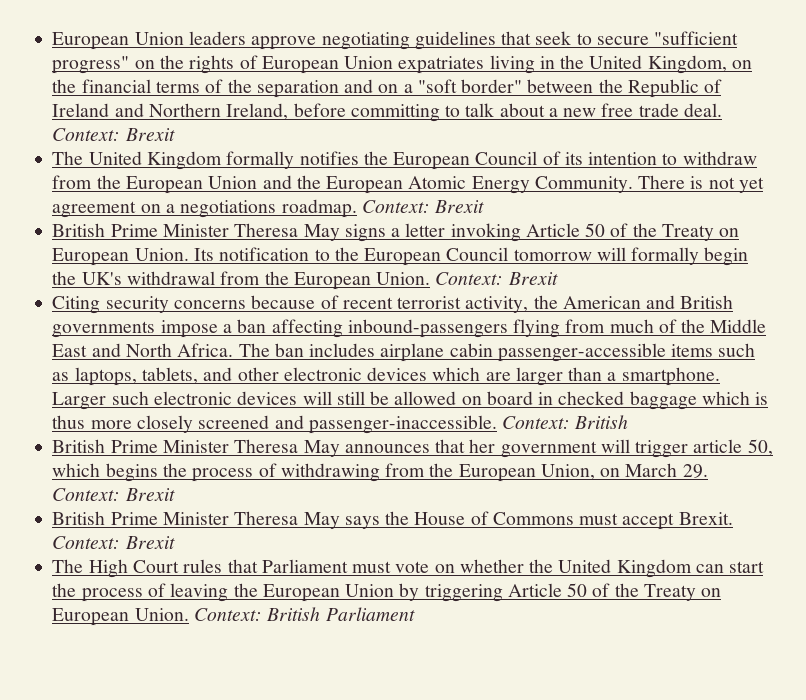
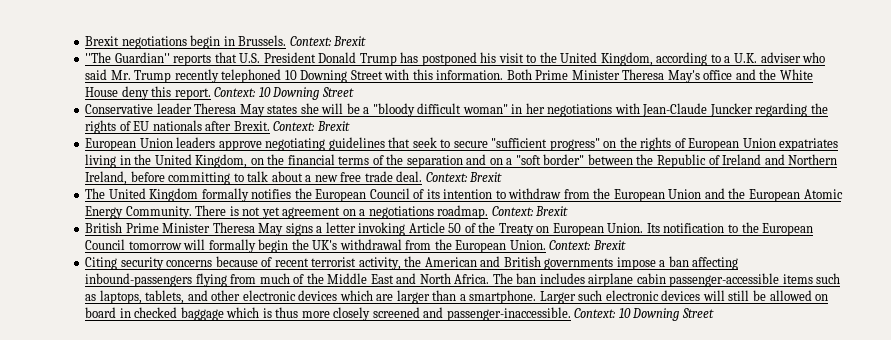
+ Brexit negotiations begin in Brussels. Context: Brexit
+ ''The Guardian'' reports that U.S. President Donald Trump has postponed his visit to the United Kingdom, according to a U.K. adviser who said Mr. Trump recently telephoned 10 Downing Street with this information. Both Prime Minister Theresa May's office and the White House deny this report. Context: 10 Downing Street
+ Conservative leader Theresa May states she will be a "bloody difficult woman" in her negotiations with Jean-Claude Juncker regarding the rights of EU nationals after Brexit. Context: Brexit
- Larger such electronic devices will still be allowed on board in checked baggage which is thus more closely screened and passenger-inaccessible. Context: British
- British Prime Minister Theresa May announces that her government will trigger article 50, which begins the process of withdrawing from the European Union, on March 29. Context: Brexit
- British Prime Minister Theresa May says the House of Commons must accept Brexit. Context: Brexit
- The High Court rules that Parliament must vote on whether the United Kingdom can start the process of leaving the European Union by triggering Article 50 of the Treaty on European Union. Context: British Parliament
+ Larger such electronic devices will still be allowed on board in checked baggage which is thus more closely screened and passenger-inaccessible. Context: 10 Downing Street

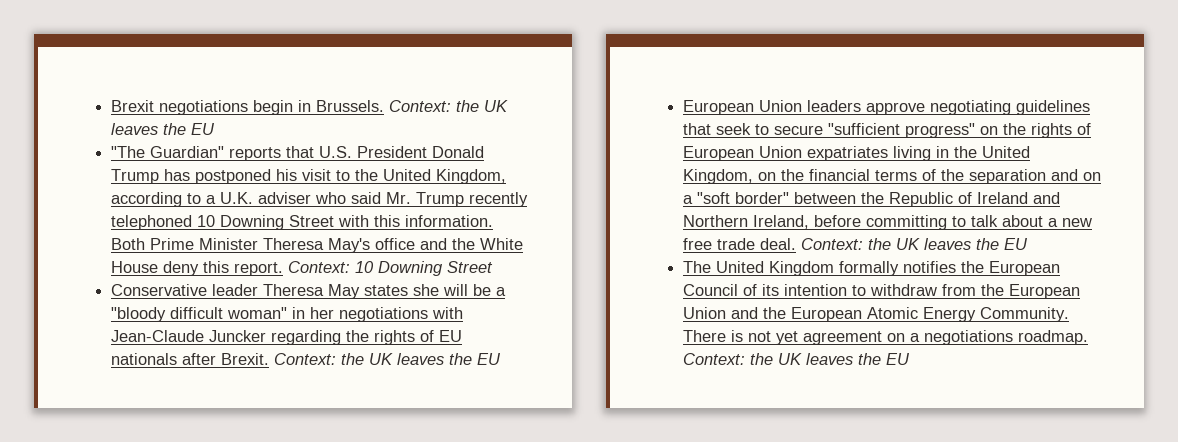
- Brexit negotiations begin in Brussels. Context: Brexit
- ''The Guardian'' reports that U.S. President Donald Trump has postponed his visit to the United Kingdom, according to a U.K. adviser who said Mr. Trump recently telephoned 10 Downing Street with this information.
+ Brexit negotiations begin in Brussels. Context: the UK leaves the EU
+ "The Guardian" reports that U.S. President Donald Trump has postponed his visit to the United Kingdom, according to a U.K. adviser who said Mr. Trump recently telephoned 10 Downing Street with this information.
- Conservative leader Theresa May states she will be a "bloody difficult woman" in her negotiations with Jean-Claude Juncker regarding the rights of EU nationals after Brexit. Context: Brexit
+ Conservative leader Theresa May states she will be a "bloody difficult woman" in her negotiations with Jean-Claude Juncker regarding the rights of EU nationals after Brexit. Context: the UK leaves the EU
- European Union leaders approve negotiating guidelines that seek to secure "sufficient progress" on the rights of European Union expatriates living in the United Kingdom, on the financial terms of the separation and on a "soft border" between the Republic of Ireland and Northern Ireland, before committing to talk about a new free trade deal. Context: Brexit
+ European Union leaders approve negotiating guidelines that seek to secure "sufficient progress" on the rights of European Union expatriates living in the United Kingdom, on the financial terms of the separation and on a "soft border" between the Republic of Ireland and Northern Ireland, before committing to talk about a new free trade deal. Context: the UK leaves the EU
- There is not yet agreement on a negotiations roadmap. Context: Brexit
- British Prime Minister Theresa May signs a letter invoking Article 50 of the Treaty on European Union. Its notification to the European Council tomorrow will formally begin the UK's withdrawal from the European Union. Context: Brexit
- Citing security concerns because of recent terrorist activity, the American and British governments impose a ban affecting inbound-passengers flying from much of the Middle East and North Africa. The ban includes airplane cabin passenger-accessible items such as laptops, tablets, and other electronic devices which are larger than a smartphone. Larger such electronic devices will still be allowed on board in checked baggage which is thus more closely screened and passenger-inaccessible. Context: 10 Downing Street
+ There is not yet agreement on a negotiations roadmap. Context: the UK leaves the EU

